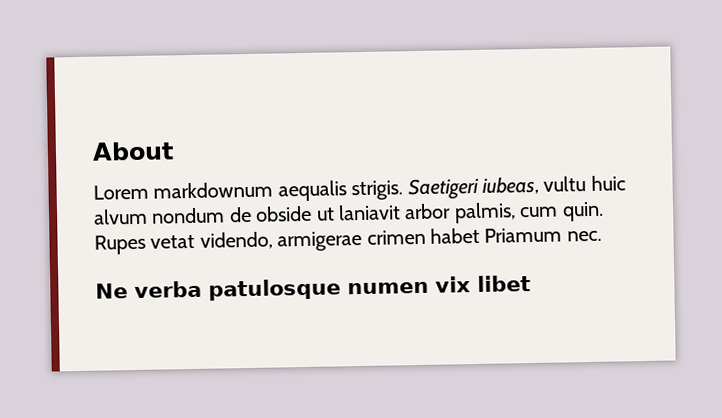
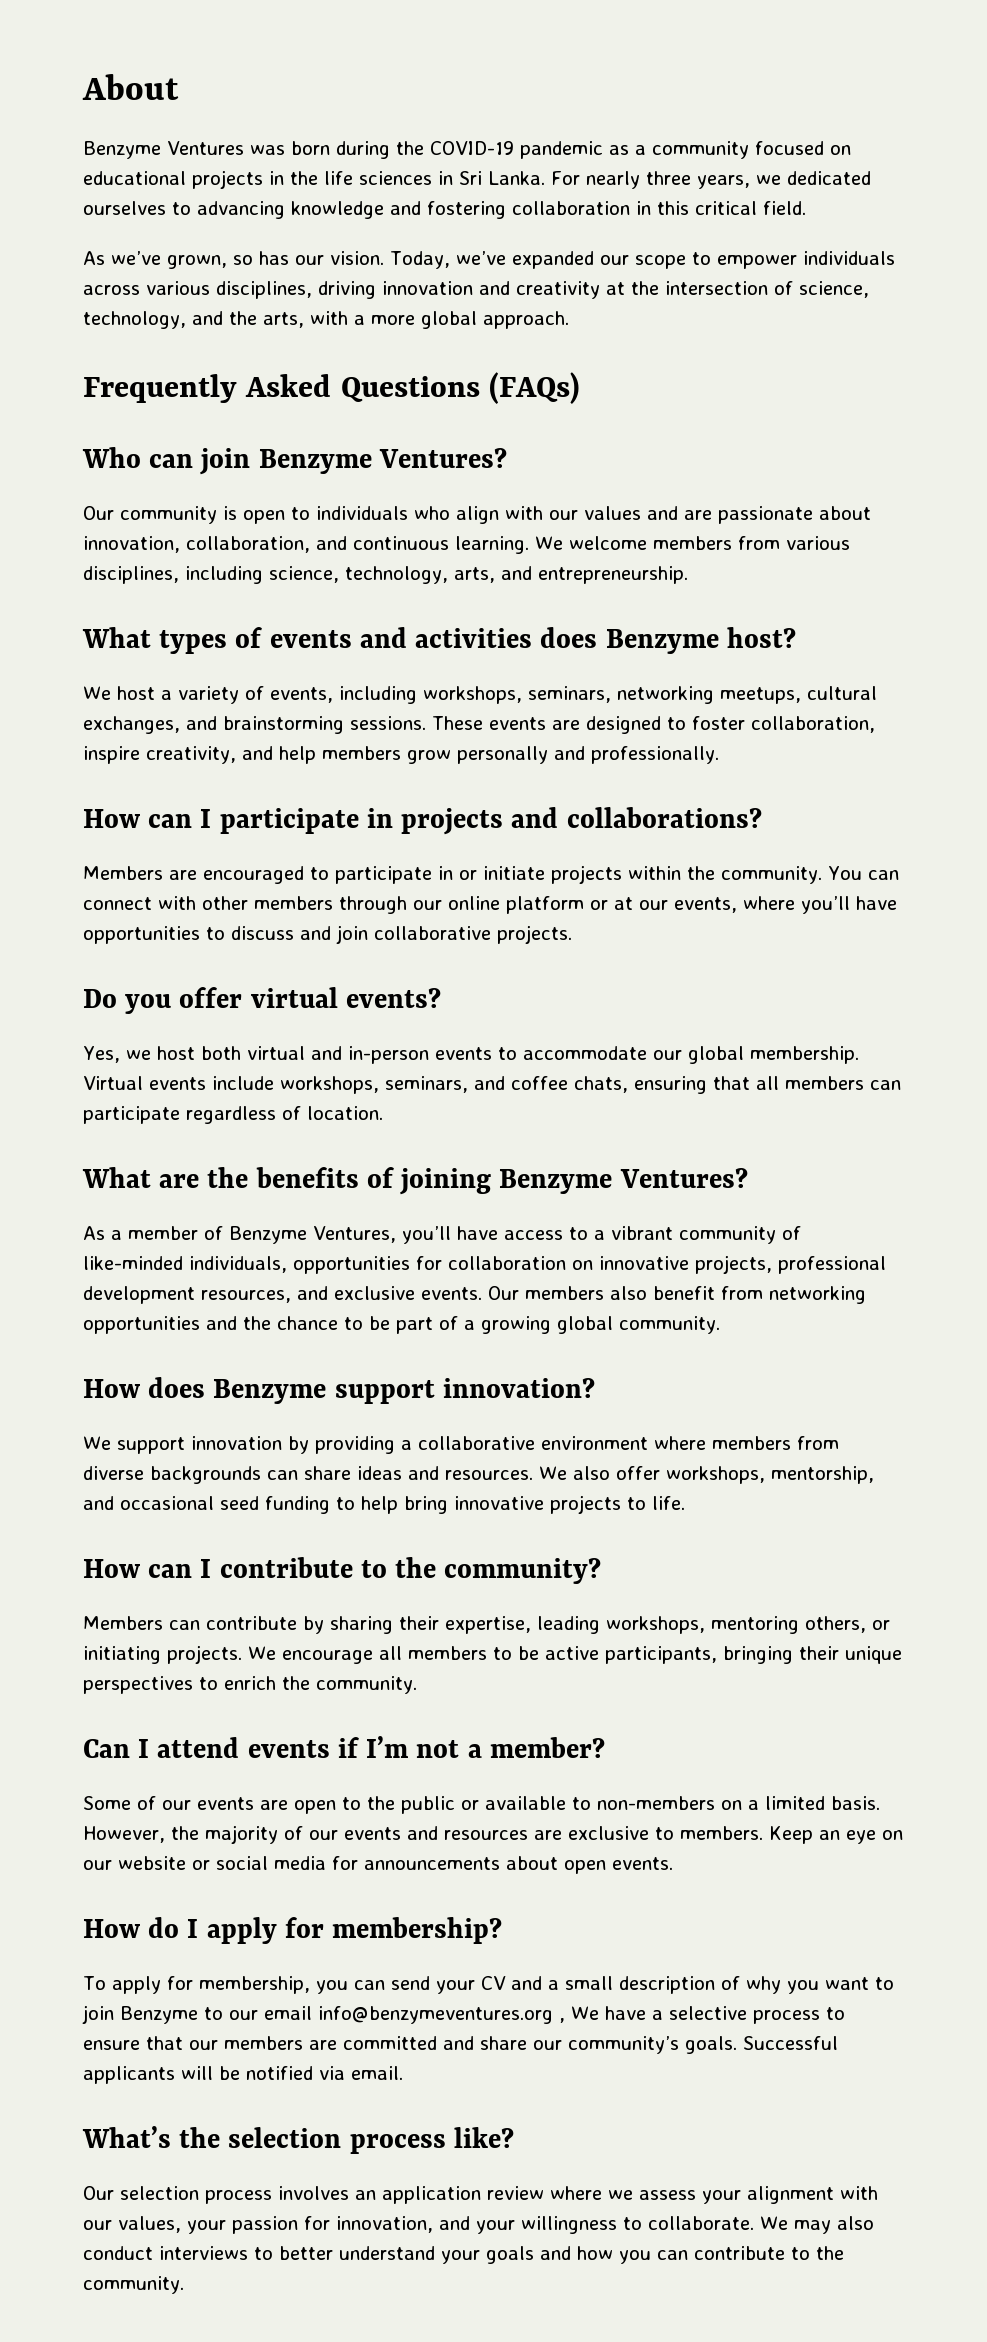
- Lorem markdownum aequalis strigis. Saetigeri iubeas, vultu huic alvum nondum de obside ut laniavit arbor palmis, cum quin. Rupes vetat videndo, armigerae crimen habet Priamum nec.
- Ne verba patulosque numen vix libet
+ Benzyme Ventures was born during the COVID-19 pandemic as a community focused on educational projects in the life sciences in Sri Lanka. For nearly three years, we dedicated ourselves to advancing knowledge and fostering collaboration in this critical field.
+ As we’ve grown, so has our vision. Today, we’ve expanded our scope to empower individuals across various disciplines, driving innovation and creativity at the intersection of science, technology, and the arts, with a more global approach.
+ Frequently Asked Questions (FAQs)
+ Who can join Benzyme Ventures?
+ Our community is open to individuals who align with our values and are passionate about innovation, collaboration, and continuous learning. We welcome members from various disciplines, including science, technology, arts, and entrepreneurship.
+ What types of events and activities does Benzyme host?
+ We host a variety of events, including workshops, seminars, networking meetups, cultural exchanges, and brainstorming sessions. These events are designed to foster collaboration, inspire creativity, and help members grow personally and professionally.
+ How can I participate in projects and collaborations?
+ Members are encouraged to participate in or initiate projects within the community. You can connect with other members through our online platform or at our events, where you’ll have opportunities to discuss and join collaborative projects.
+ Do you offer virtual events?
+ Yes, we host both virtual and in-person events to accommodate our global membership. Virtual events include workshops, seminars, and coffee chats, ensuring that all members can participate regardless of location.
+ What are the benefits of joining Benzyme Ventures?
+ As a member of Benzyme Ventures, you’ll have access to a vibrant community of like-minded individuals, opportunities for collaboration on innovative projects, professional development resources, and exclusive events. Our members also benefit from networking opportunities and the chance to be part of a growing global community.
+ How does Benzyme support innovation?
+ We support innovation by providing a collaborative environment where members from diverse backgrounds can share ideas and resources. We also offer workshops, mentorship, and occasional seed funding to help bring innovative projects to life.
+ How can I contribute to the community?
+ Members can contribute by sharing their expertise, leading workshops, mentoring others, or initiating projects. We encourage all members to be active participants, bringing their unique perspectives to enrich the community.
+ Can I attend events if I’m not a member?
+ Some of our events are open to the public or available to non-members on a limited basis. However, the majority of our events and resources are exclusive to members. Keep an eye on our website or social media for announcements about open events.
+ How do I apply for membership?
+ To apply for membership, you can send your CV and a small description of why you want to join Benzyme to our email info@benzymeventures.org , We have a selective process to ensure that our members are committed and share our community’s goals. Successful applicants will be notified via email.
+ What’s the selection process like?
+ Our selection process involves an application review where we assess your alignment with our values, your passion for innovation, and your willingness to collaborate. We may also conduct interviews to better understand your goals and how you can contribute to the community.

